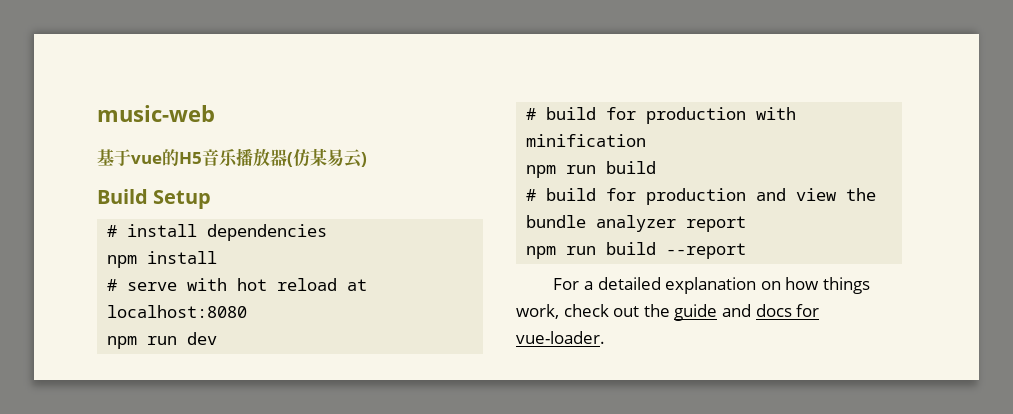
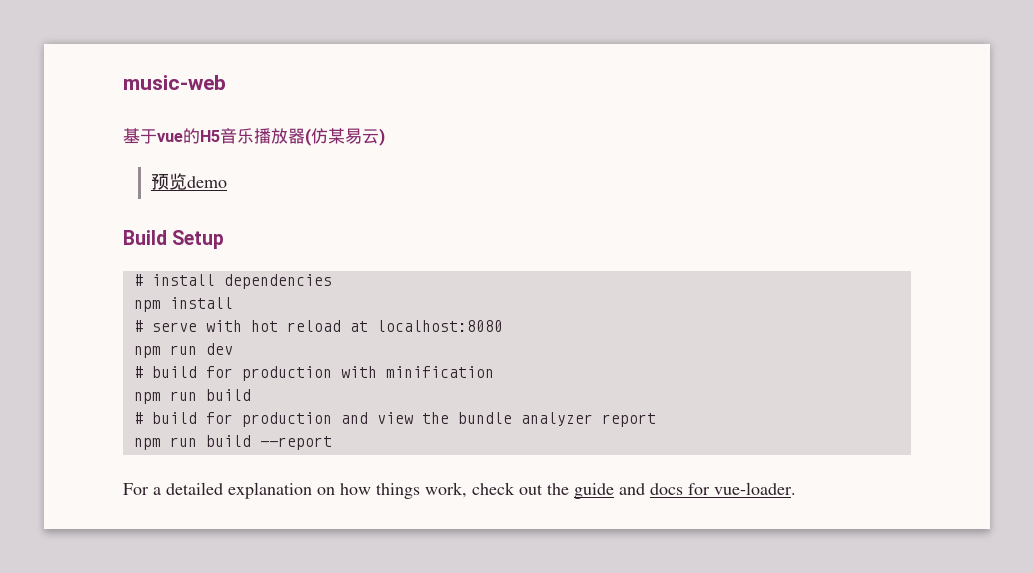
+ 预览demo

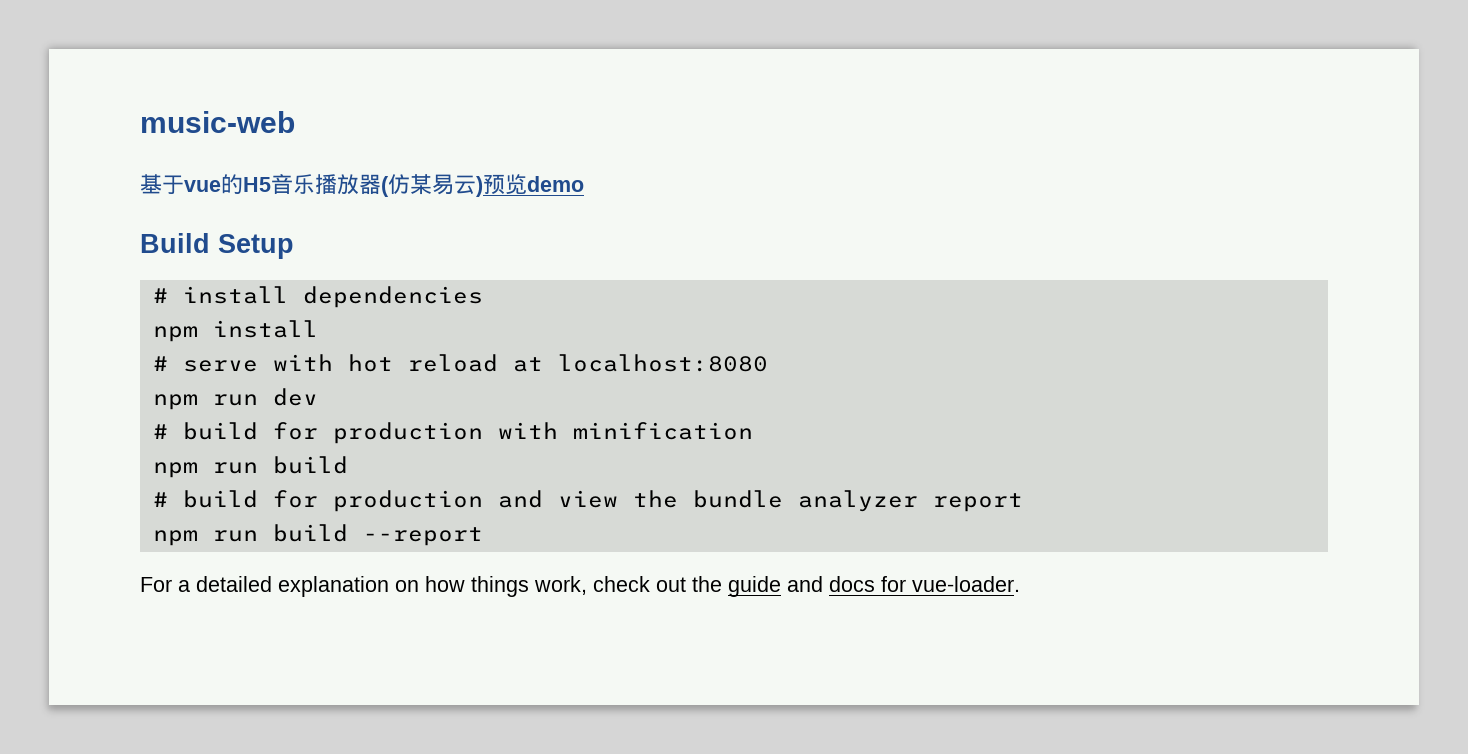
- 基于vue的H5音乐播放器(仿某易云)
- 预览demo
+ 基于vue的H5音乐播放器(仿某易云)预览demo

